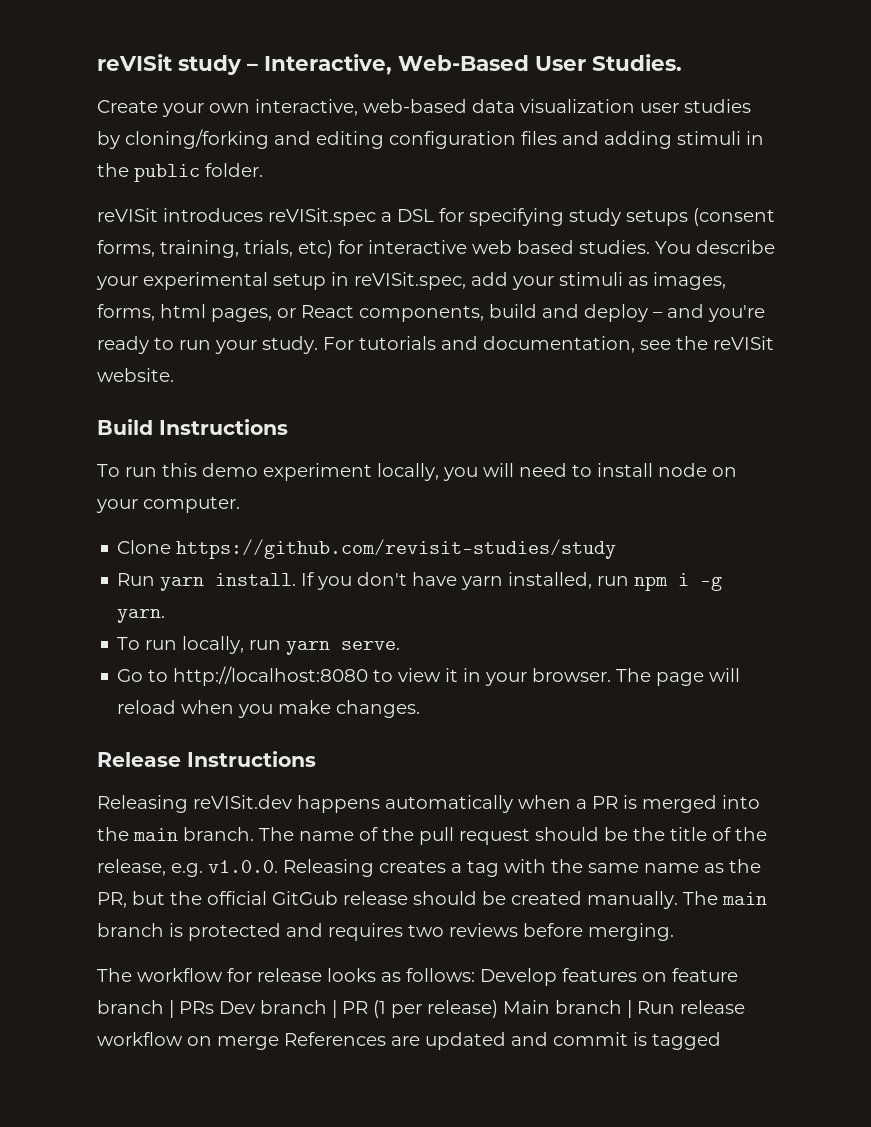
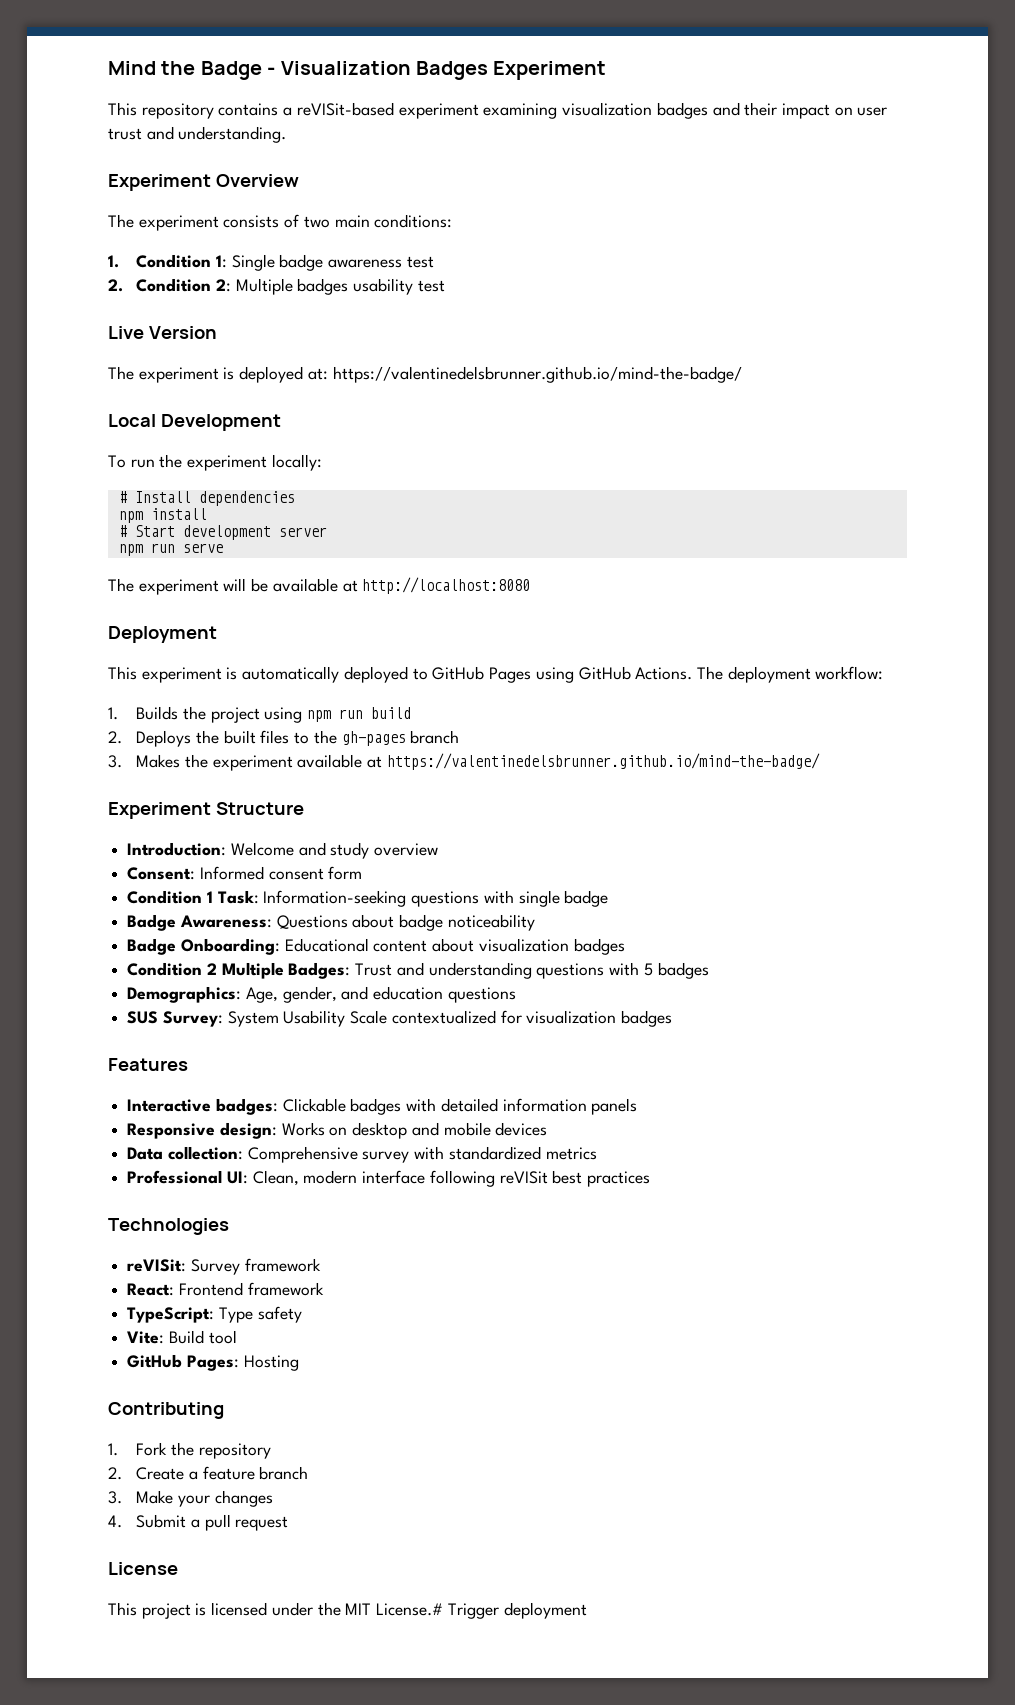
- reVISit study – Interactive, Web-Based User Studies.
- Create your own interactive, web-based data visualization user studies by cloning/forking and editing configuration files and adding stimuli in the public folder.
- reVISit introduces reVISit.spec a DSL for specifying study setups (consent forms, training, trials, etc) for interactive web based studies. You describe your experimental setup in reVISit.spec, add your stimuli as images, forms, html pages, or React components, build and deploy – and you're ready to run your study. For tutorials and documentation, see the reVISit website.
- Build Instructions
- To run this demo experiment locally, you will need to install node on your computer.
- Clone https://github.com/revisit-studies/study
- Run yarn install. If you don't have yarn installed, run npm i -g yarn.
- To run locally, run yarn serve.
- Go to http://localhost:8080 to view it in your browser. The page will reload when you make changes.
- Release Instructions
- Releasing reVISit.dev happens automatically when a PR is merged into the main branch. The name of the pull request should be the title of the release, e.g. v1.0.0. Releasing creates a tag with the same name as the PR, but the official GitGub release should be created manually. The main branch is protected and requires two reviews before merging.
- The workflow for release looks as follows: Develop features on feature branch | PRs Dev branch | PR (1 per release) Main branch | Run release workflow on merge References are updated and commit is tagged
+ Mind the Badge - Visualization Badges Experiment
+ This repository contains a reVISit-based experiment examining visualization badges and their impact on user trust and understanding.
+ Experiment Overview
+ The experiment consists of two main conditions:
+ 1. Condition 1: Single badge awareness test
+ 2. Condition 2: Multiple badges usability test
+ Live Version
+ The experiment is deployed at: https://valentinedelsbrunner.github.io/mind-the-badge/
+ Local Development
+ To run the experiment locally:
+ # Install dependencies
+ npm install
+ # Start development server
+ npm run serve
+ The experiment will be available at http://localhost:8080
+ Deployment
+ This experiment is automatically deployed to GitHub Pages using GitHub Actions. The deployment workflow:
+ 1. Builds the project using npm run build
+ 2. Deploys the built files to the gh-pages branch
+ 3. Makes the experiment available at https://valentinedelsbrunner.github.io/mind-the-badge/
+ Experiment Structure
+ Introduction: Welcome and study overview
+ Consent: Informed consent form
+ Condition 1 Task: Information-seeking questions with single badge
+ Badge Awareness: Questions about badge noticeability
+ Badge Onboarding: Educational content about visualization badges
+ Condition 2 Multiple Badges: Trust and understanding questions with 5 badges
+ Demographics: Age, gender, and education questions
+ SUS Survey: System Usability Scale contextualized for visualization badges
+ Features
+ Interactive badges: Clickable badges with detailed information panels
+ Responsive design: Works on desktop and mobile devices
+ Data collection: Comprehensive survey with standardized metrics
+ Professional UI: Clean, modern interface following reVISit best practices
+ Technologies
+ reVISit: Survey framework
+ React: Frontend framework
+ TypeScript: Type safety
+ Vite: Build tool
+ GitHub Pages: Hosting
+ Contributing
+ 1. Fork the repository
+ 2. Create a feature branch
+ 3. Make your changes
+ 4. Submit a pull request
+ License
+ This project is licensed under the MIT License.# Trigger deployment

